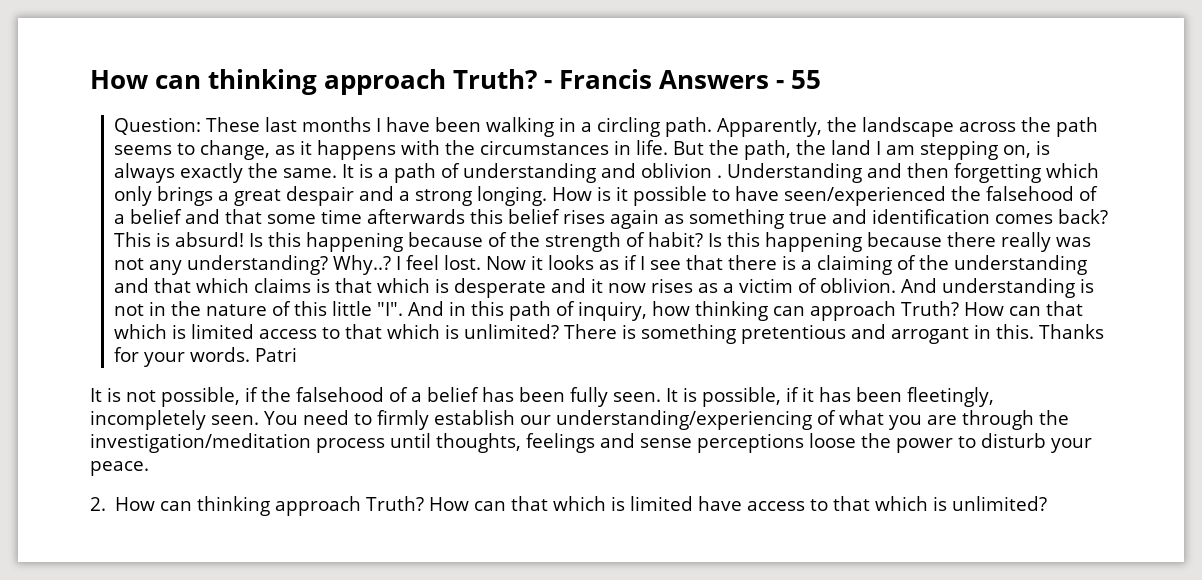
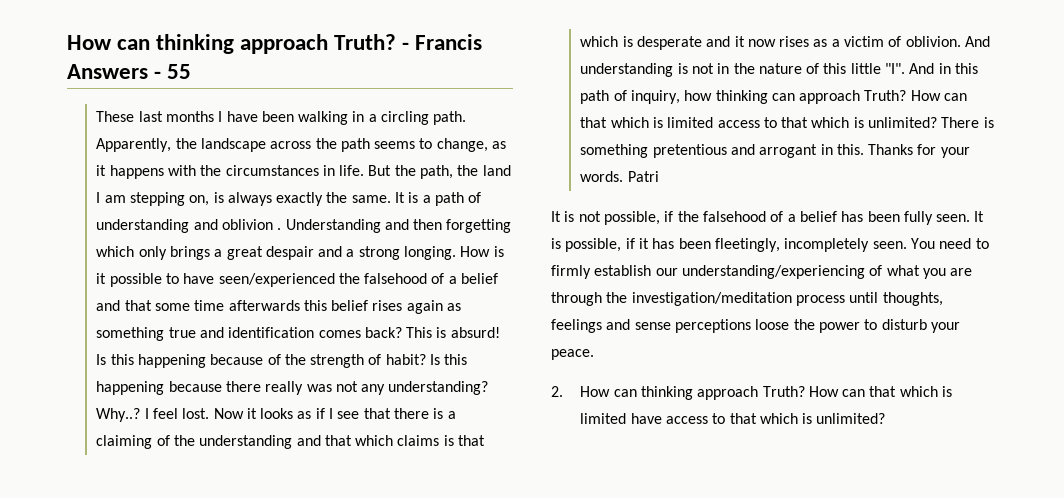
- Question: These last months I have been walking in a circling path.
+ These last months I have been walking in a circling path.

